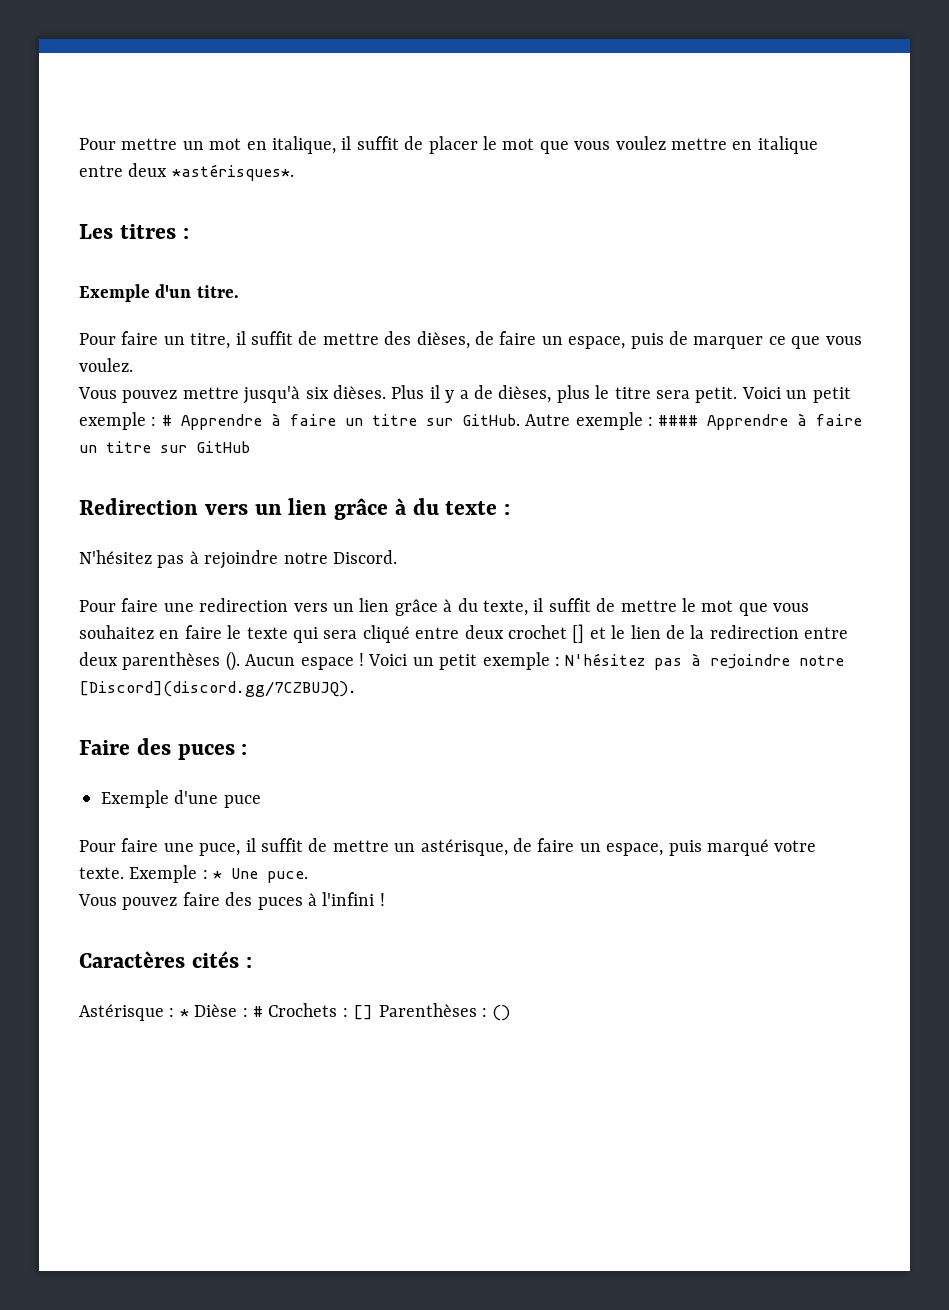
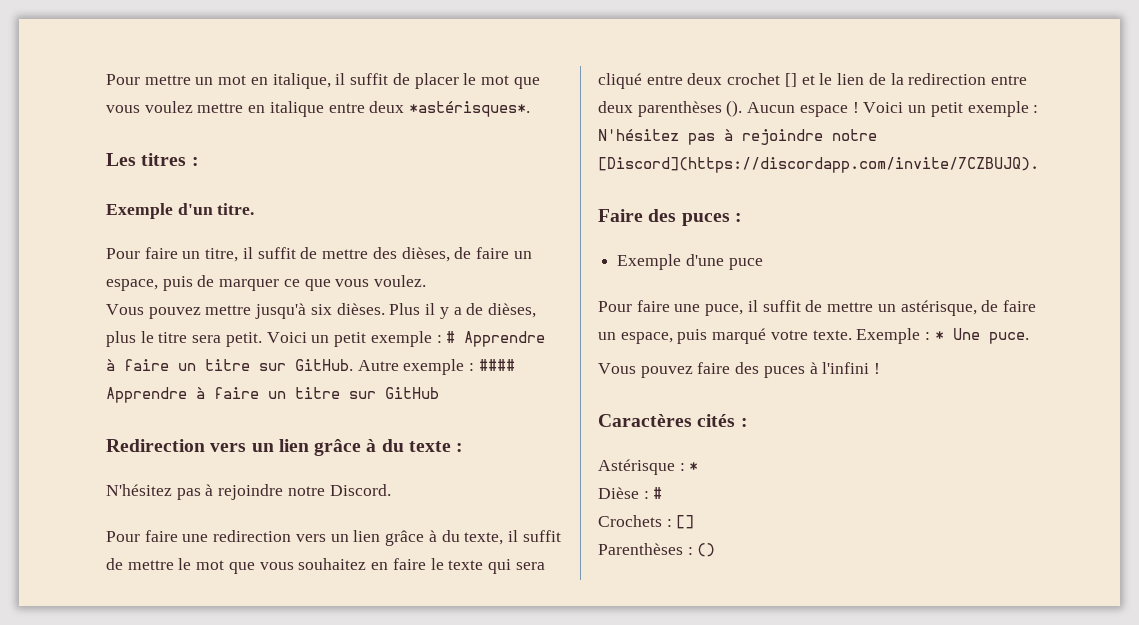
- Voici un petit exemple : N'hésitez pas à rejoindre notre [Discord](discord.gg/7CZBUJQ).
+ Voici un petit exemple : N'hésitez pas à rejoindre notre [Discord](https://discordapp.com/invite/7CZBUJQ).
- Astérisque : * Dièse : # Crochets : [] Parenthèses : ()
+ Astérisque : *
+ Dièse : #
+ Crochets : []
+ Parenthèses : ()

